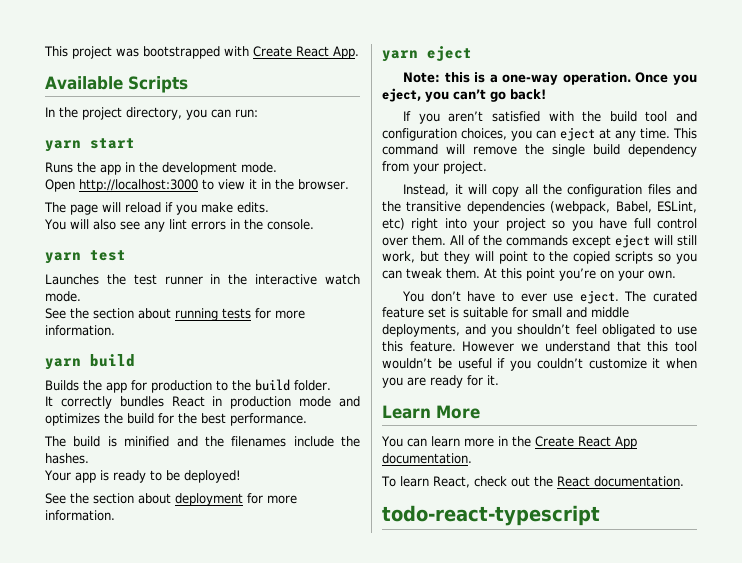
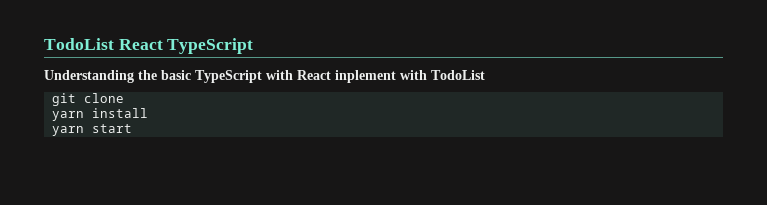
- This project was bootstrapped with Create React App.
- Available Scripts
- In the project directory, you can run:
+ TodoList React TypeScript
+ Understanding the basic TypeScript with React inplement with TodoList
+ git clone
+ yarn install
  yarn start
- Runs the app in the development mode.
- Open http://localhost:3000 to view it in the browser.
- The page will reload if you make edits.
- You will also see any lint errors in the console.
- yarn test
- Launches the test runner in the interactive watch mode.
- See the section about running tests for more information.
- yarn build
- Builds the app for production to the build folder.
- It correctly bundles React in production mode and optimizes the build for the best performance.
- The build is minified and the filenames include the hashes.
- Your app is ready to be deployed!
- See the section about deployment for more information.
- yarn eject
- Note: this is a one-way operation. Once you eject, you can’t go back!
- If you aren’t satisfied with the build tool and configuration choices, you can eject at any time. This command will remove the single build dependency from your project.
- Instead, it will copy all the configuration files and the transitive dependencies (webpack, Babel, ESLint, etc) right into your project so you have full control over them. All of the commands except eject will still work, but they will point to the copied scripts so you can tweak them. At this point you’re on your own.
- You don’t have to ever use eject. The curated feature set is suitable for small and middle deployments, and you shouldn’t feel obligated to use this feature. However we understand that this tool wouldn’t be useful if you couldn’t customize it when you are ready for it.
- Learn More
- You can learn more in the Create React App documentation.
- To learn React, check out the React documentation.
- todo-react-typescript

